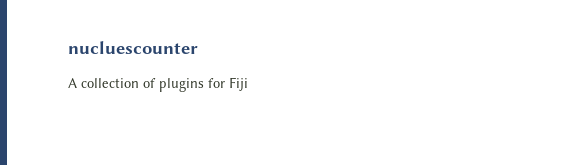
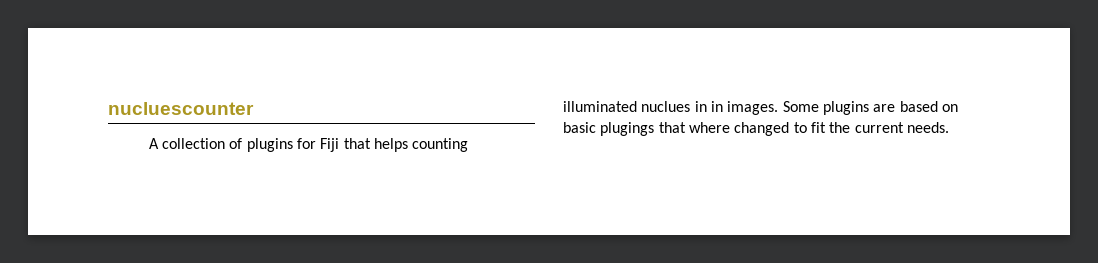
- A collection of plugins for Fiji
+ A collection of plugins for Fiji that helps counting illuminated nuclues in in images. Some plugins are based on basic plugings that where changed to fit the current needs.

